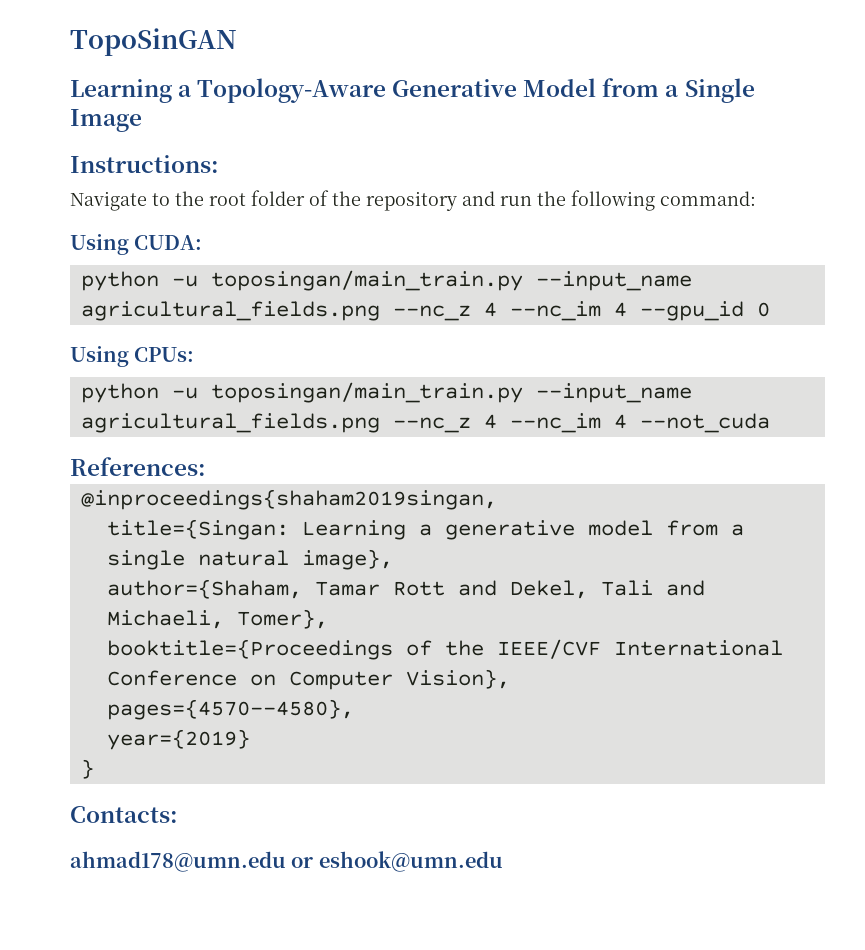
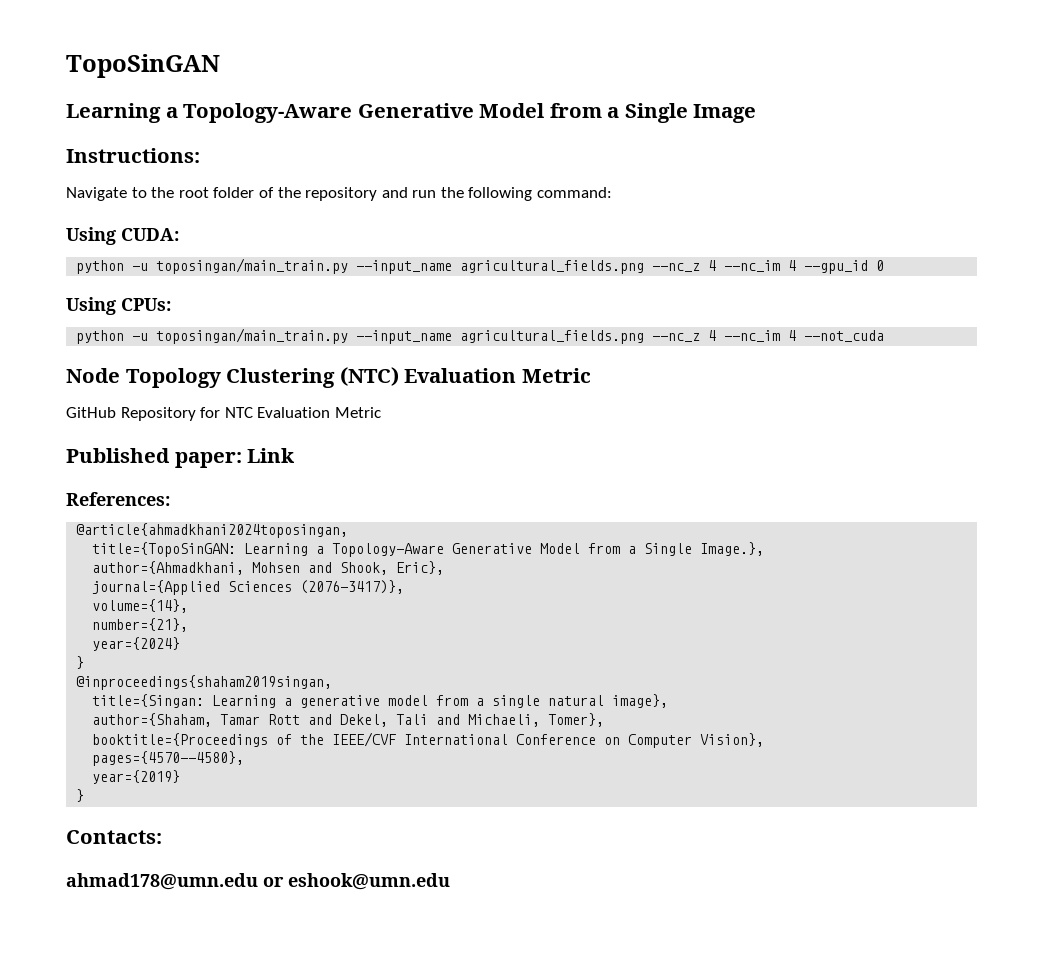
+ Node Topology Clustering (NTC) Evaluation Metric
+ GitHub Repository for NTC Evaluation Metric
+ Published paper: Link
  References:
+ @article{ahmadkhani2024toposingan,
+ title={TopoSinGAN: Learning a Topology-Aware Generative Model from a Single Image.},
+ author={Ahmadkhani, Mohsen and Shook, Eric},
+ journal={Applied Sciences (2076-3417)},
+ volume={14},
+ number={21},
+ year={2024}
+ }

